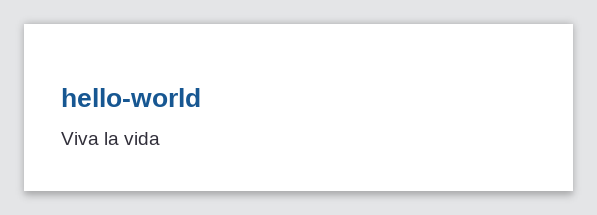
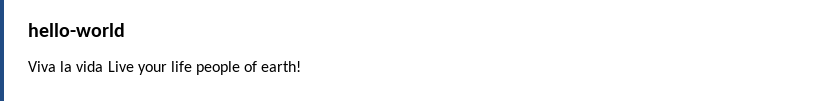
- Viva la vida
+ Viva la vida Live your life people of earth!

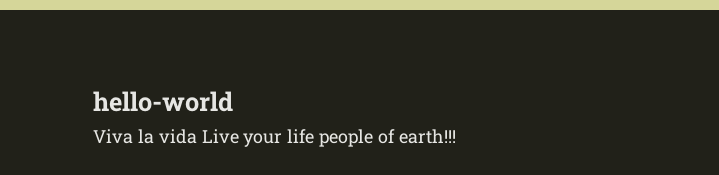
- Viva la vida Live your life people of earth!
+ Viva la vida Live your life people of earth!!!

